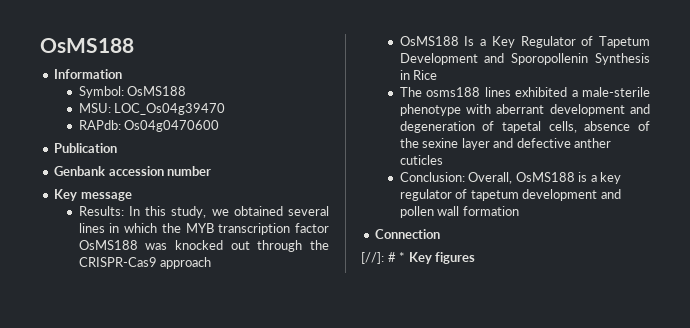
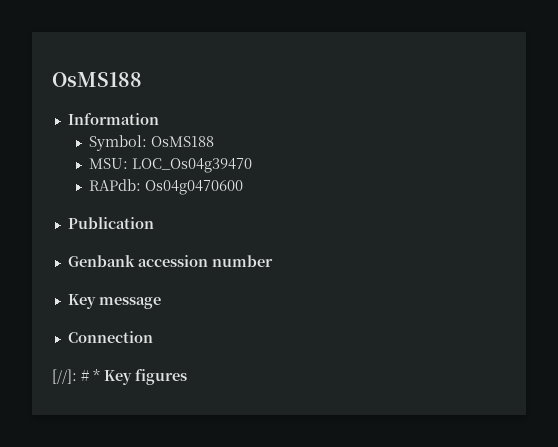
- Results: In this study, we obtained several lines in which the MYB transcription factor OsMS188 was knocked out through the CRISPR-Cas9 approach
- OsMS188 Is a Key Regulator of Tapetum Development and Sporopollenin Synthesis in Rice
- The osms188 lines exhibited a male-sterile phenotype with aberrant development and degeneration of tapetal cells, absence of the sexine layer and defective anther cuticles
- Conclusion: Overall, OsMS188 is a key regulator of tapetum development and pollen wall formation

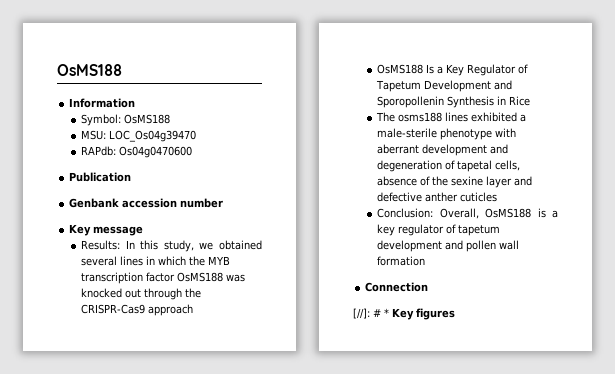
+ Results: In this study, we obtained several lines in which the MYB transcription factor OsMS188 was knocked out through the CRISPR-Cas9 approach
+ OsMS188 Is a Key Regulator of Tapetum Development and Sporopollenin Synthesis in Rice
+ The osms188 lines exhibited a male-sterile phenotype with aberrant development and degeneration of tapetal cells, absence of the sexine layer and defective anther cuticles
+ Conclusion: Overall, OsMS188 is a key regulator of tapetum development and pollen wall formation

